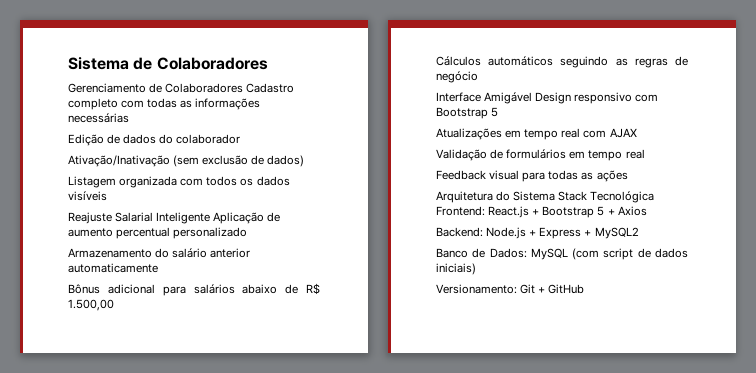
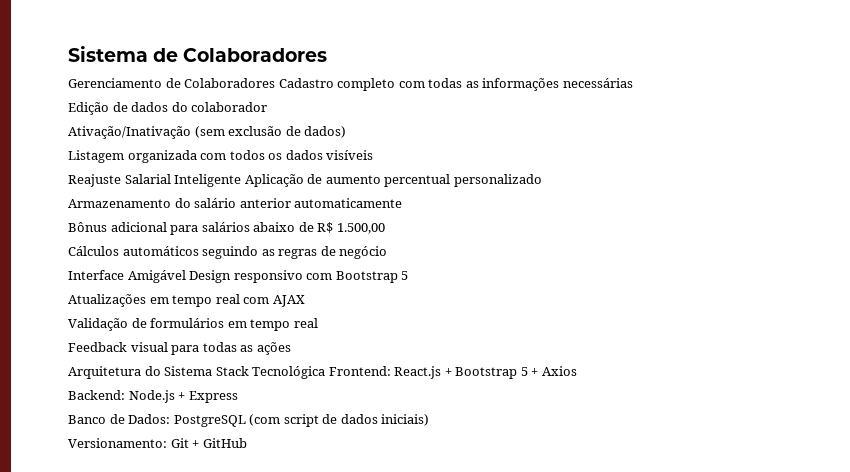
- Backend: Node.js + Express + MySQL2
+ Backend: Node.js + Express
- Banco de Dados: MySQL (com script de dados iniciais)
+ Banco de Dados: PostgreSQL (com script de dados iniciais)

